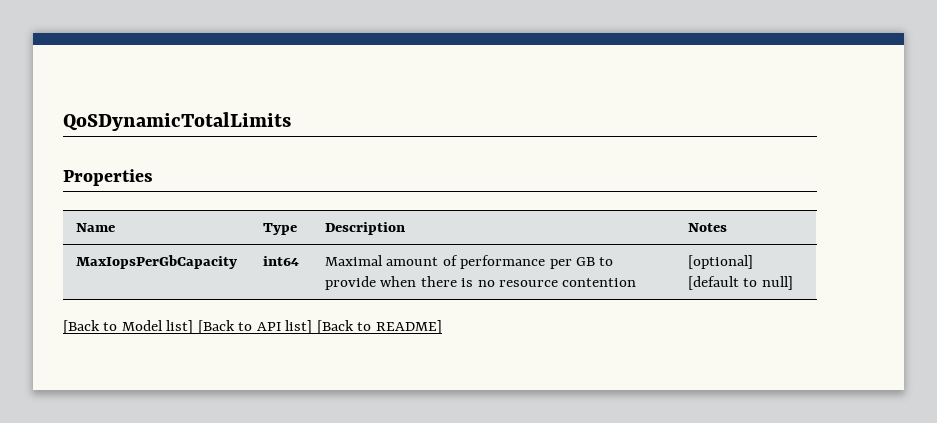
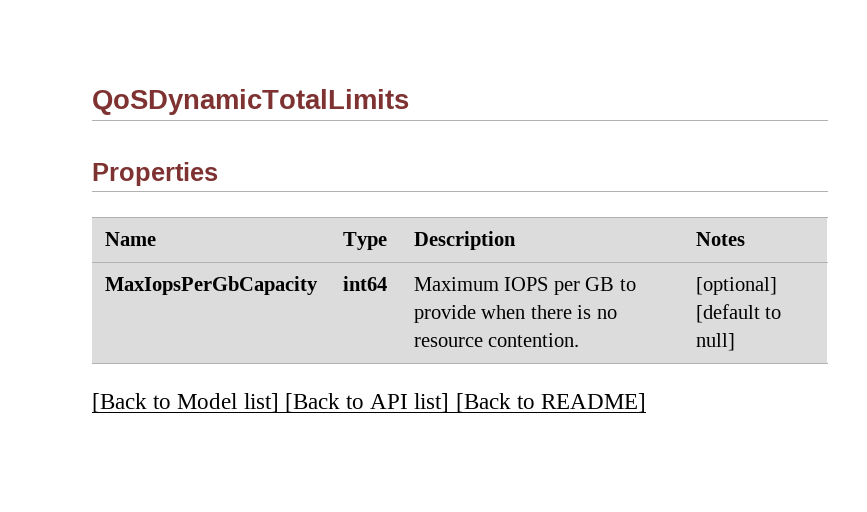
- MaxIopsPerGbCapacity | int64 | Maximal amount of performance per GB to provide when there is no resource contention | [optional] [default to null]
+ MaxIopsPerGbCapacity | int64 | Maximum IOPS per GB to provide when there is no resource contention. | [optional] [default to null]

